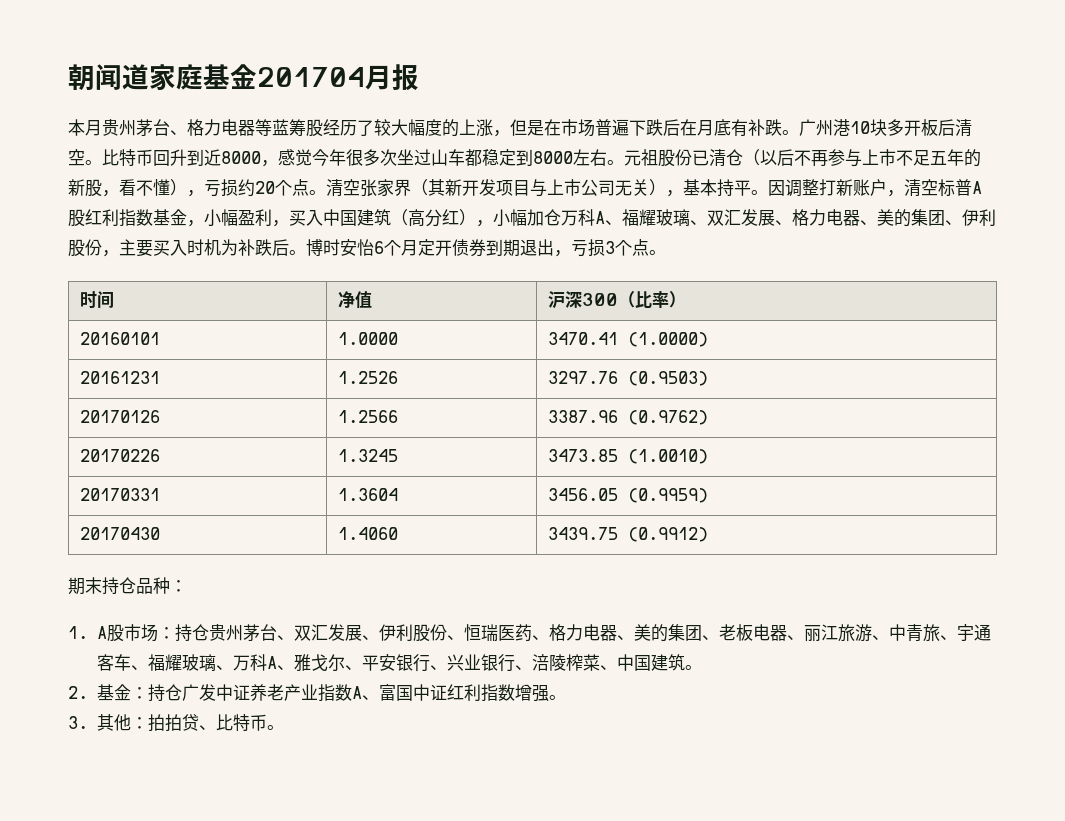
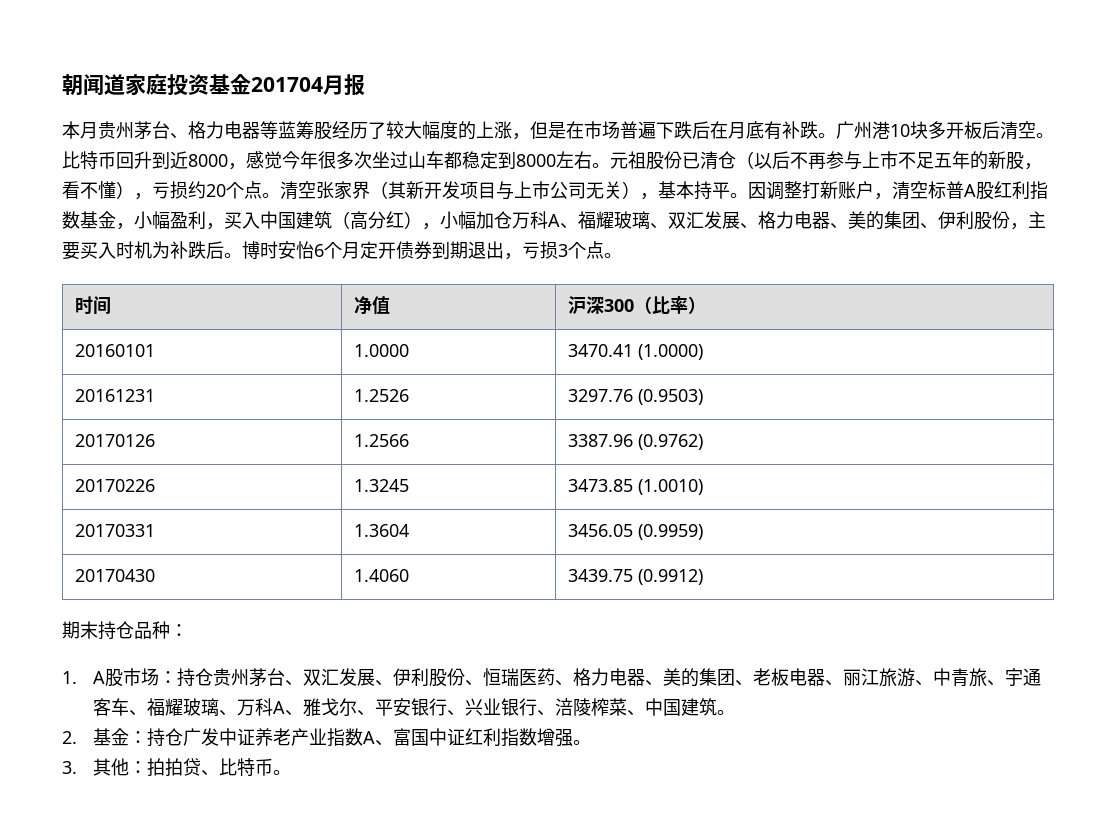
- 朝闻道家庭基金201704月报
+ 朝闻道家庭投资基金201704月报

